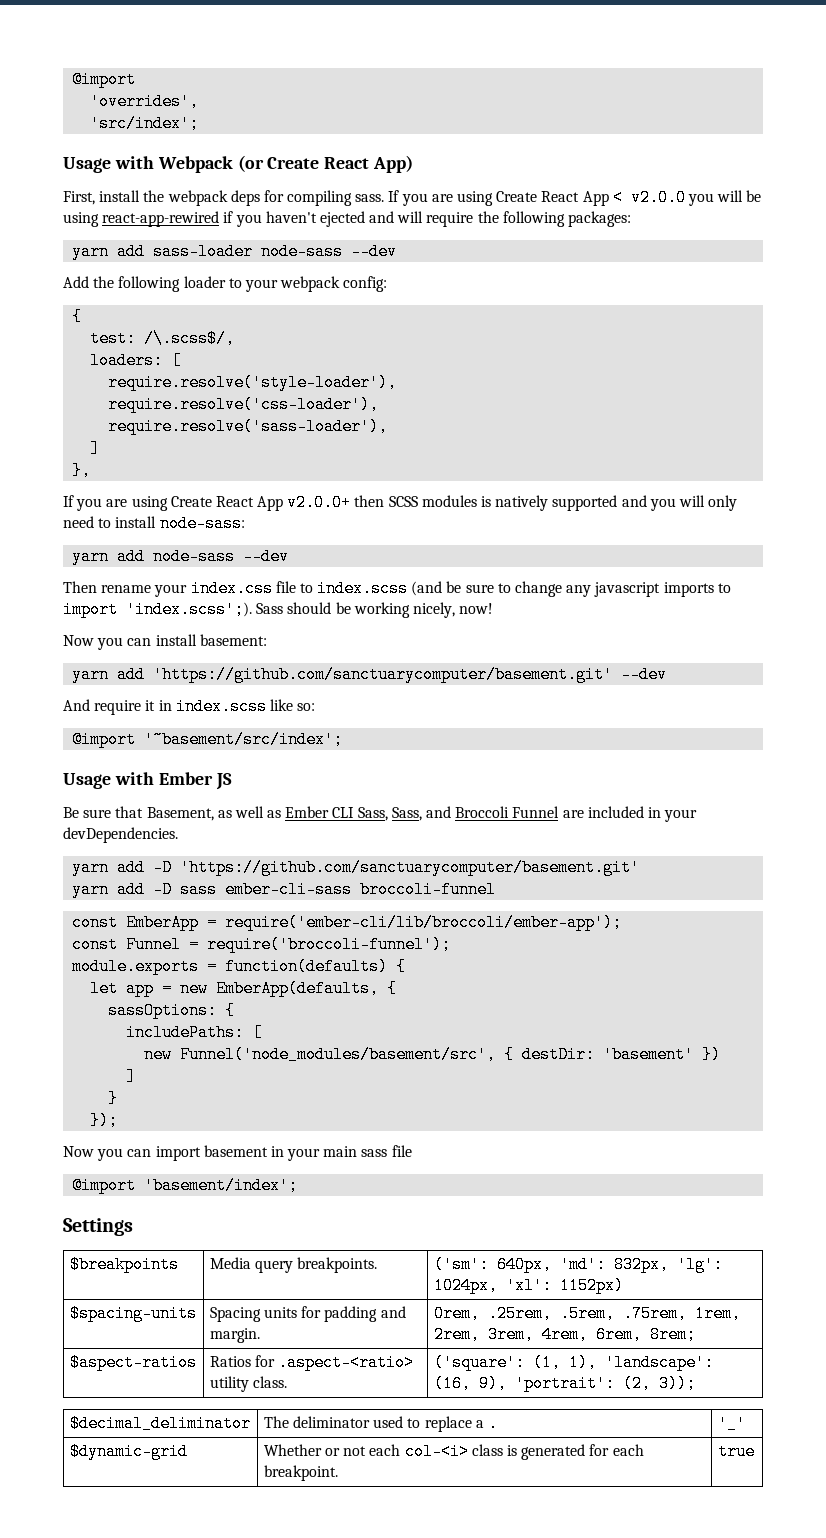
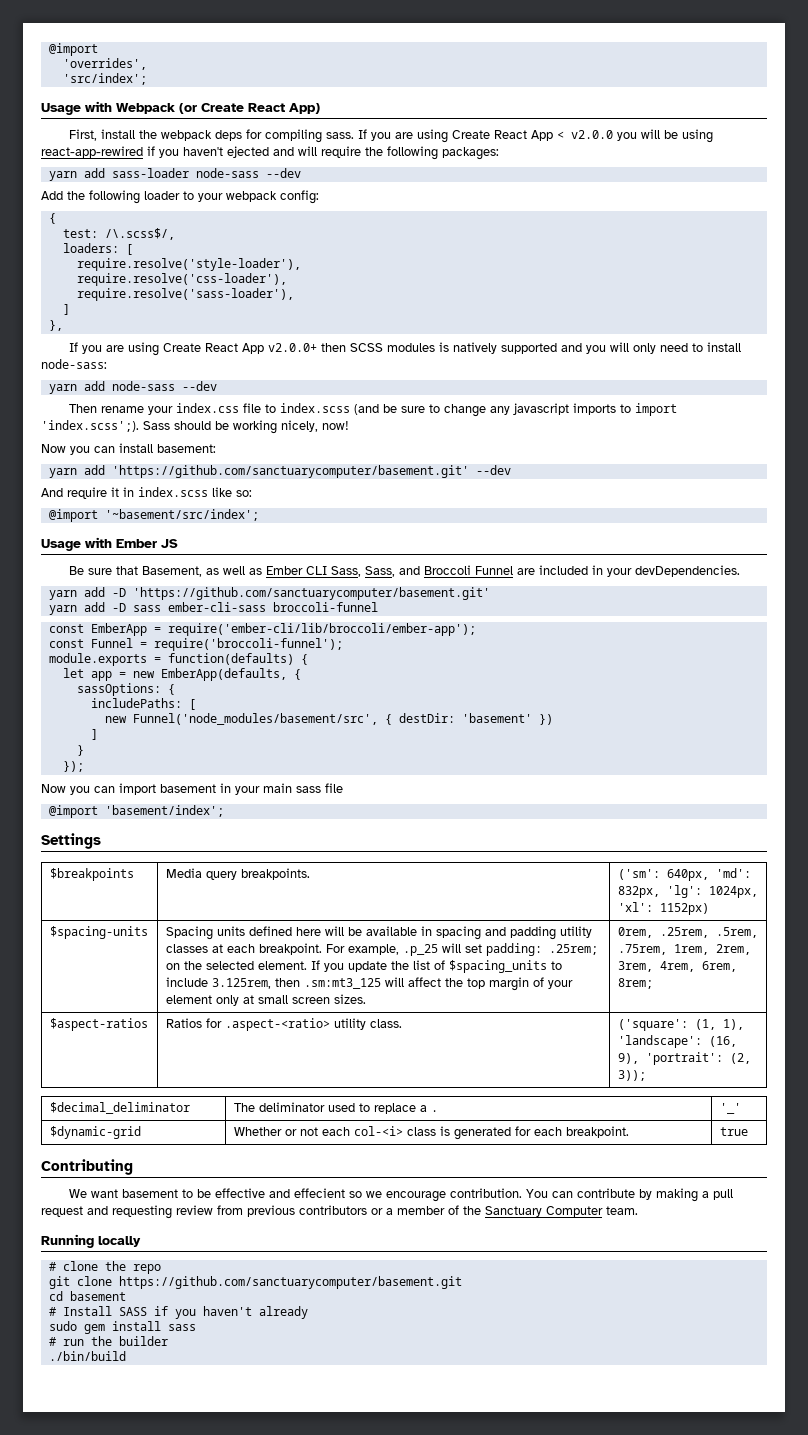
- Spacing units for padding and margin.
+ Spacing units defined here will be available in spacing and padding utility classes at each breakpoint. For example, .p_25 will set padding: .25rem; on the selected element. If you update the list of $spacing_units to include 3.125rem, then .sm:mt3_125 will affect the top margin of your element only at small screen sizes.
+ Contributing
+ We want basement to be effective and effecient so we encourage contribution. You can contribute by making a pull request and requesting review from previous contributors or a member of the Sanctuary Computer team.
+ Running locally
+ # clone the repo
+ git clone https://github.com/sanctuarycomputer/basement.git
+ cd basement
+ # Install SASS if you haven't already
+ sudo gem install sass
+ # run the builder
+ ./bin/build

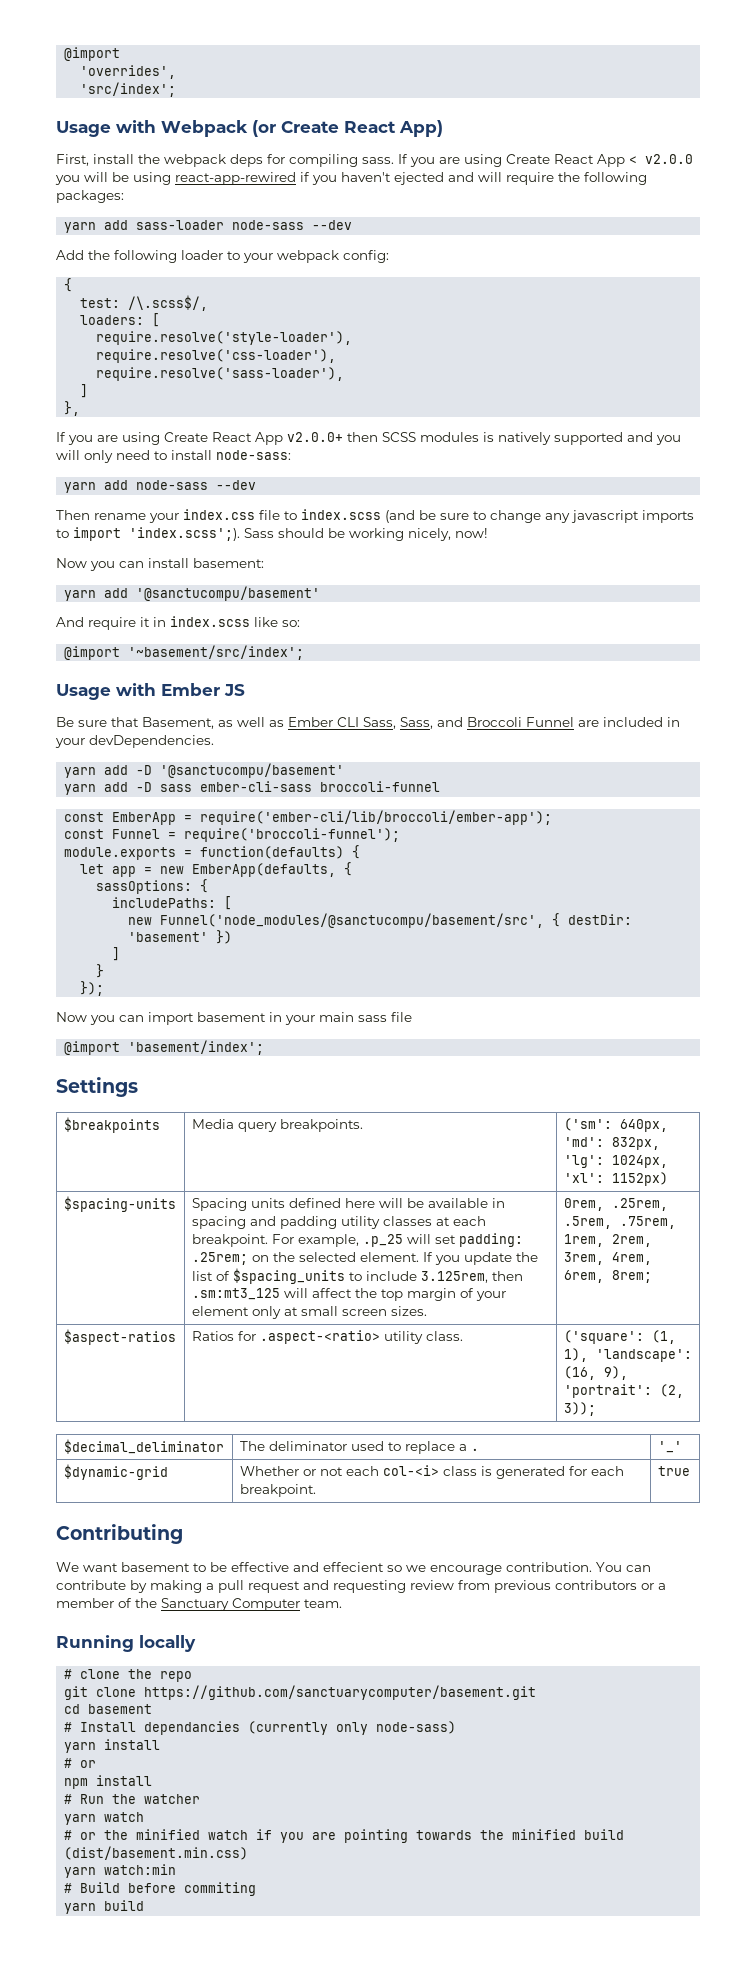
- yarn add 'https://github.com/sanctuarycomputer/basement.git' --dev
+ yarn add '@sanctucompu/basement'
- yarn add -D 'https://github.com/sanctuarycomputer/basement.git'
+ yarn add -D '@sanctucompu/basement'
- new Funnel('node_modules/basement/src', { destDir: 'basement' })
+ new Funnel('node_modules/@sanctucompu/basement/src', { destDir: 'basement' })
- # Install SASS if you haven't already
- sudo gem install sass
- # run the builder
- ./bin/build
+ # Install dependancies (currently only node-sass)
+ yarn install
+ # or
+ npm install
+ # Run the watcher
+ yarn watch
+ # or the minified watch if you are pointing towards the minified build (dist/basement.min.css)
+ yarn watch:min
+ # Build before commiting
+ yarn build

